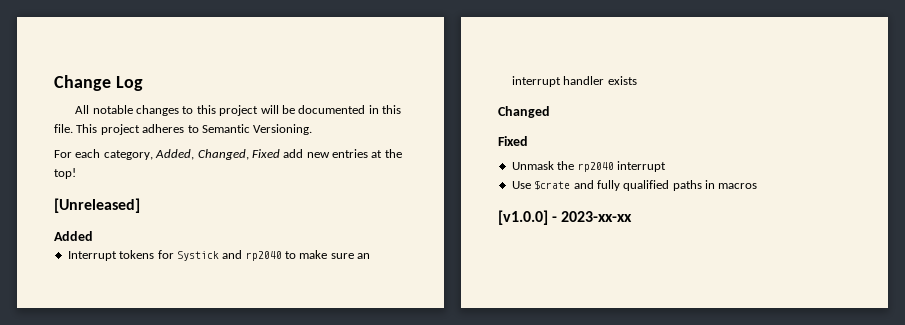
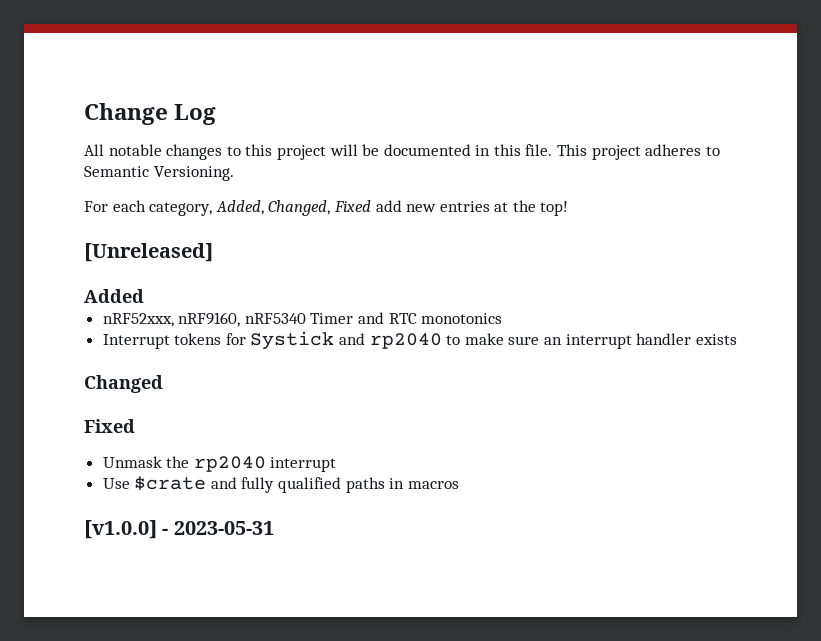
+ nRF52xxx, nRF9160, nRF5340 Timer and RTC monotonics
- [v1.0.0] - 2023-xx-xx
+ [v1.0.0] - 2023-05-31

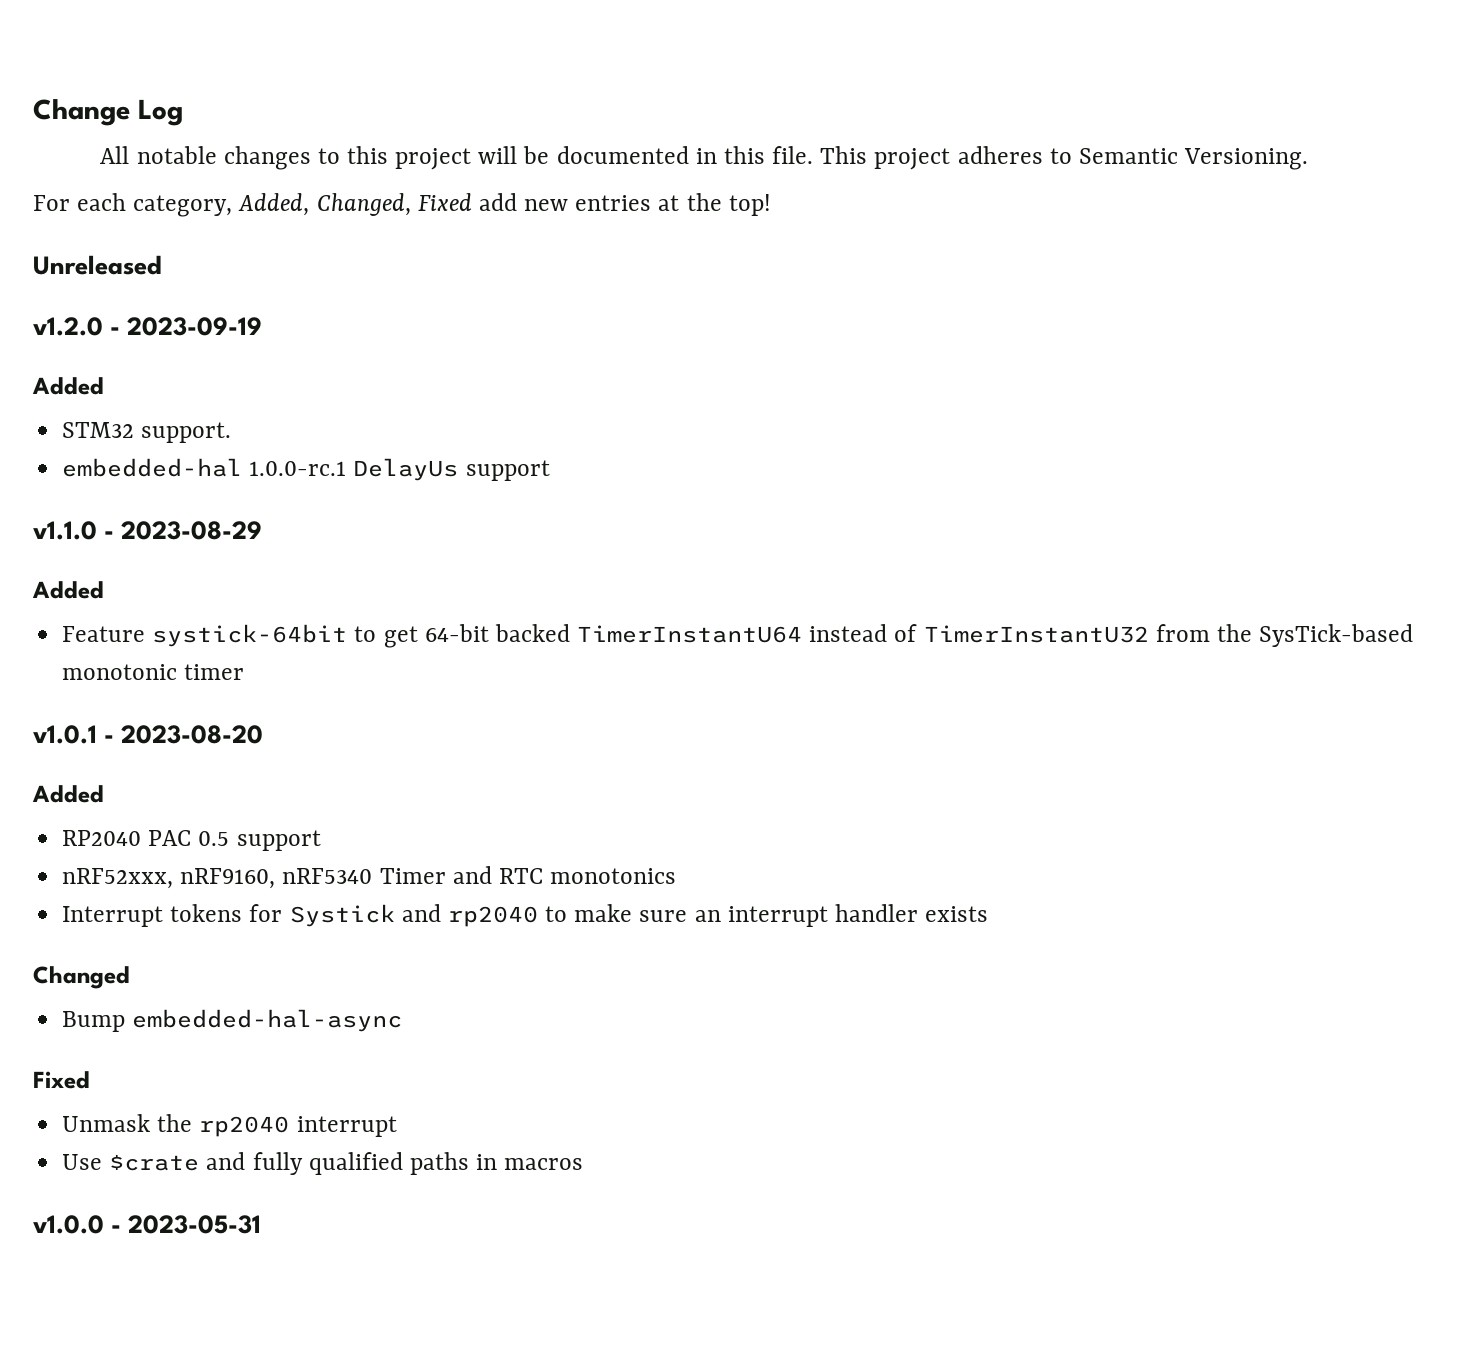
- [Unreleased]
+ Unreleased
+ v1.2.0 - 2023-09-19
  Added
+ STM32 support.
+ embedded-hal 1.0.0-rc.1 DelayUs support
+ v1.1.0 - 2023-08-29
+ Added
+ Feature systick-64bit to get 64-bit backed TimerInstantU64 instead of TimerInstantU32 from the SysTick-based monotonic timer
+ v1.0.1 - 2023-08-20
+ Added
+ RP2040 PAC 0.5 support
+ Bump embedded-hal-async
- [v1.0.0] - 2023-05-31
+ v1.0.0 - 2023-05-31

